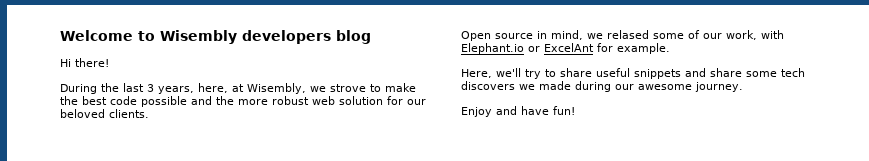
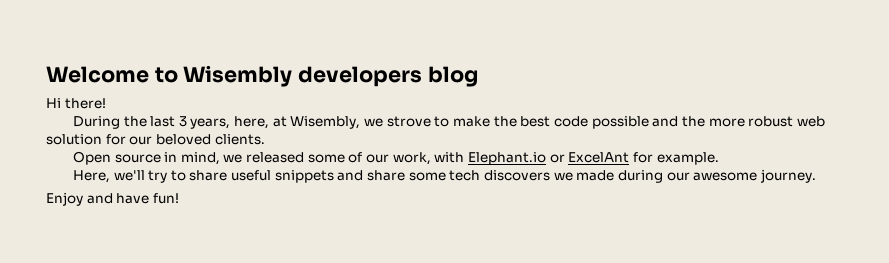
- Open source in mind, we relased some of our work, with Elephant.io or ExcelAnt for example.
+ Open source in mind, we released some of our work, with Elephant.io or ExcelAnt for example.

